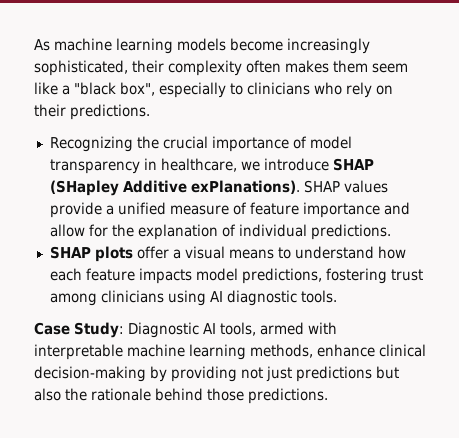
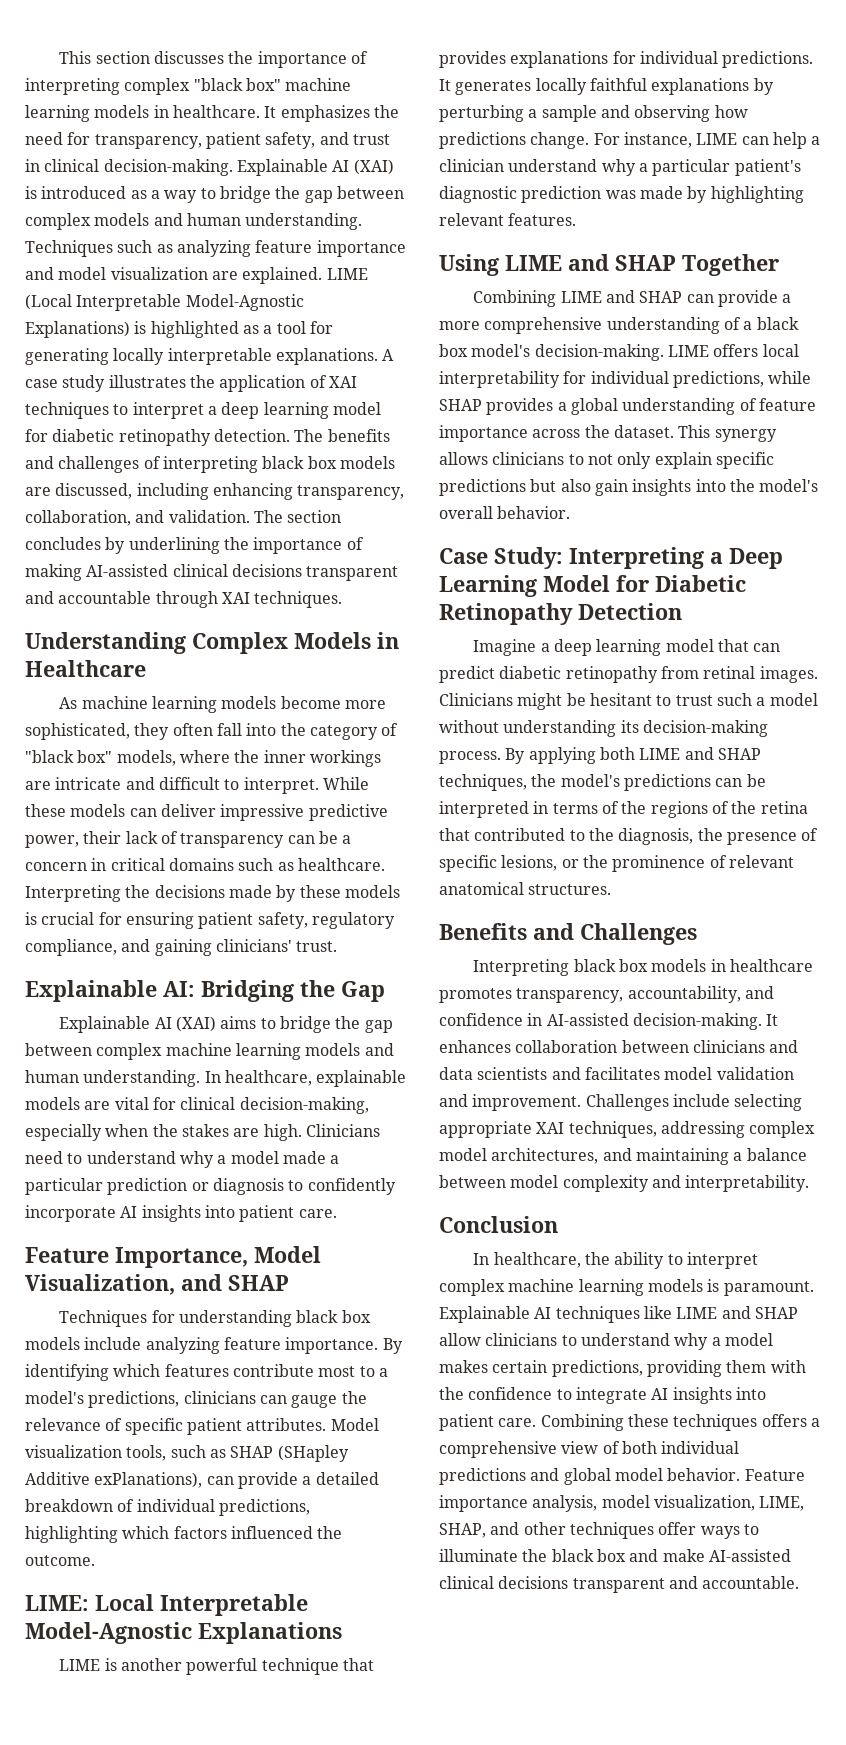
+ This section discusses the importance of interpreting complex "black box" machine learning models in healthcare. It emphasizes the need for transparency, patient safety, and trust in clinical decision-making. Explainable AI (XAI) is introduced as a way to bridge the gap between complex models and human understanding. Techniques such as analyzing feature importance and model visualization are explained. LIME (Local Interpretable Model-Agnostic Explanations) is highlighted as a tool for generating locally interpretable explanations. A case study illustrates the application of XAI techniques to interpret a deep learning model for diabetic retinopathy detection. The benefits and challenges of interpreting black box models are discussed, including enhancing transparency, collaboration, and validation. The section concludes by underlining the importance of making AI-assisted clinical decisions transparent and accountable through XAI techniques.
+ Understanding Complex Models in Healthcare
- As machine learning models become increasingly sophisticated, their complexity often makes them seem like a "black box", especially to clinicians who rely on their predictions.
- Recognizing the crucial importance of model transparency in healthcare, we introduce SHAP (SHapley Additive exPlanations). SHAP values provide a unified measure of feature importance and allow for the explanation of individual predictions.
- SHAP plots offer a visual means to understand how each feature impacts model predictions, fostering trust among clinicians using AI diagnostic tools.
- Case Study: Diagnostic AI tools, armed with interpretable machine learning methods, enhance clinical decision-making by providing not just predictions but also the rationale behind those predictions.
+ As machine learning models become more sophisticated, they often fall into the category of "black box" models, where the inner workings are intricate and difficult to interpret. While these models can deliver impressive predictive power, their lack of transparency can be a concern in critical domains such as healthcare. Interpreting the decisions made by these models is crucial for ensuring patient safety, regulatory compliance, and gaining clinicians' trust.
+ Explainable AI: Bridging the Gap
+ Explainable AI (XAI) aims to bridge the gap between complex machine learning models and human understanding. In healthcare, explainable models are vital for clinical decision-making, especially when the stakes are high. Clinicians need to understand why a model made a particular prediction or diagnosis to confidently incorporate AI insights into patient care.
+ Feature Importance, Model Visualization, and SHAP
+ Techniques for understanding black box models include analyzing feature importance. By identifying which features contribute most to a model's predictions, clinicians can gauge the relevance of specific patient attributes. Model visualization tools, such as SHAP (SHapley Additive exPlanations), can provide a detailed breakdown of individual predictions, highlighting which factors influenced the outcome.
+ LIME: Local Interpretable Model-Agnostic Explanations
+ LIME is another powerful technique that provides explanations for individual predictions. It generates locally faithful explanations by perturbing a sample and observing how predictions change. For instance, LIME can help a clinician understand why a particular patient's diagnostic prediction was made by highlighting relevant features.
+ Using LIME and SHAP Together
+ Combining LIME and SHAP can provide a more comprehensive understanding of a black box model's decision-making. LIME offers local interpretability for individual predictions, while SHAP provides a global understanding of feature importance across the dataset. This synergy allows clinicians to not only explain specific predictions but also gain insights into the model's overall behavior.
+ Case Study: Interpreting a Deep Learning Model for Diabetic Retinopathy Detection
+ Imagine a deep learning model that can predict diabetic retinopathy from retinal images. Clinicians might be hesitant to trust such a model without understanding its decision-making process. By applying both LIME and SHAP techniques, the model's predictions can be interpreted in terms of the regions of the retina that contributed to the diagnosis, the presence of specific lesions, or the prominence of relevant anatomical structures.
+ Benefits and Challenges
+ Interpreting black box models in healthcare promotes transparency, accountability, and confidence in AI-assisted decision-making. It enhances collaboration between clinicians and data scientists and facilitates model validation and improvement. Challenges include selecting appropriate XAI techniques, addressing complex model architectures, and maintaining a balance between model complexity and interpretability.
+ Conclusion
+ In healthcare, the ability to interpret complex machine learning models is paramount. Explainable AI techniques like LIME and SHAP allow clinicians to understand why a model makes certain predictions, providing them with the confidence to integrate AI insights into patient care. Combining these techniques offers a comprehensive view of both individual predictions and global model behavior. Feature importance analysis, model visualization, LIME, SHAP, and other techniques offer ways to illuminate the black box and make AI-assisted clinical decisions transparent and accountable.

